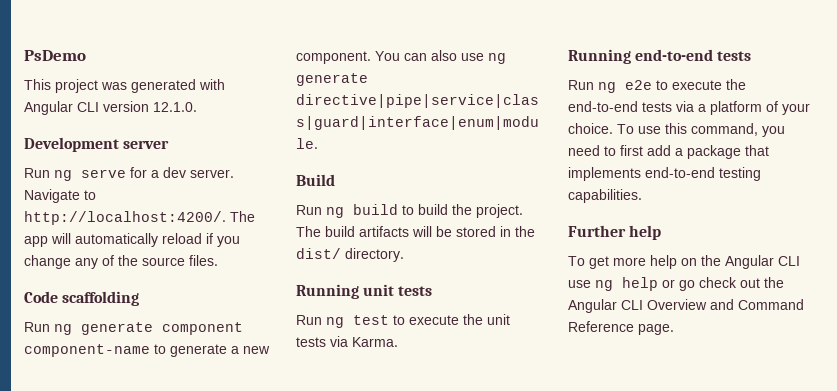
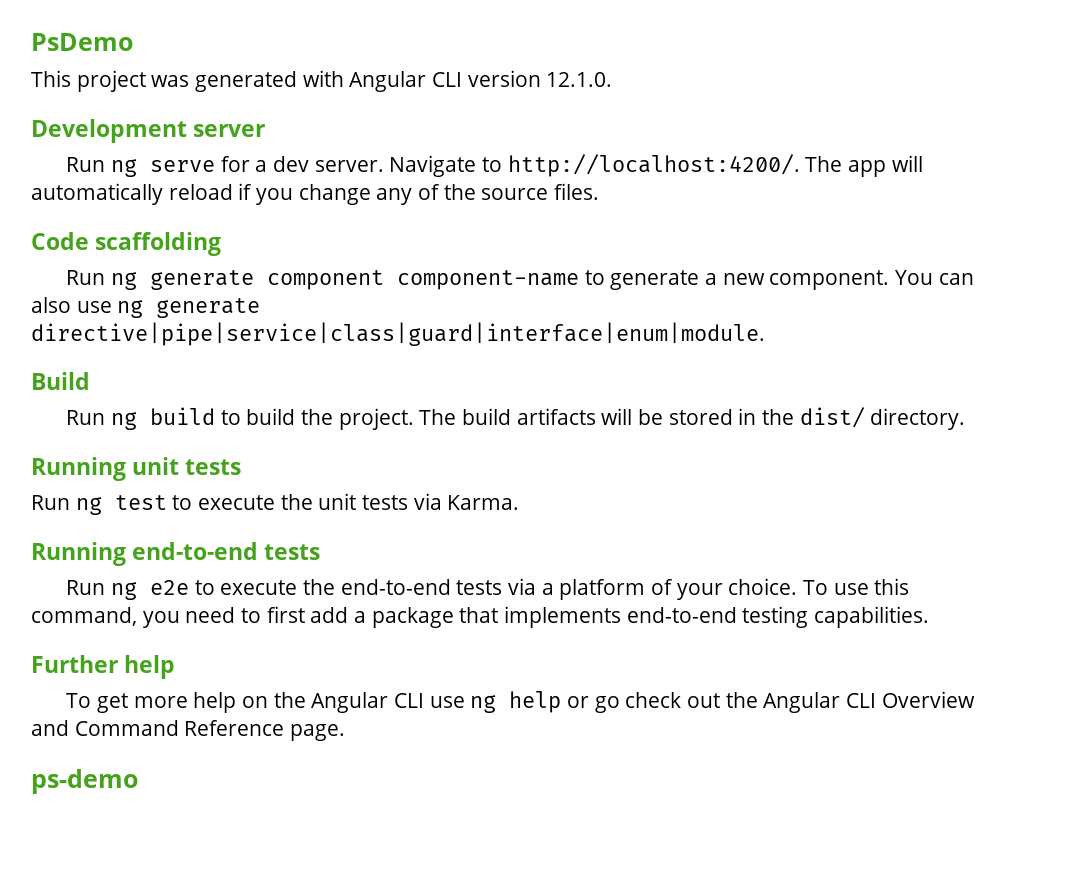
+ ps-demo

